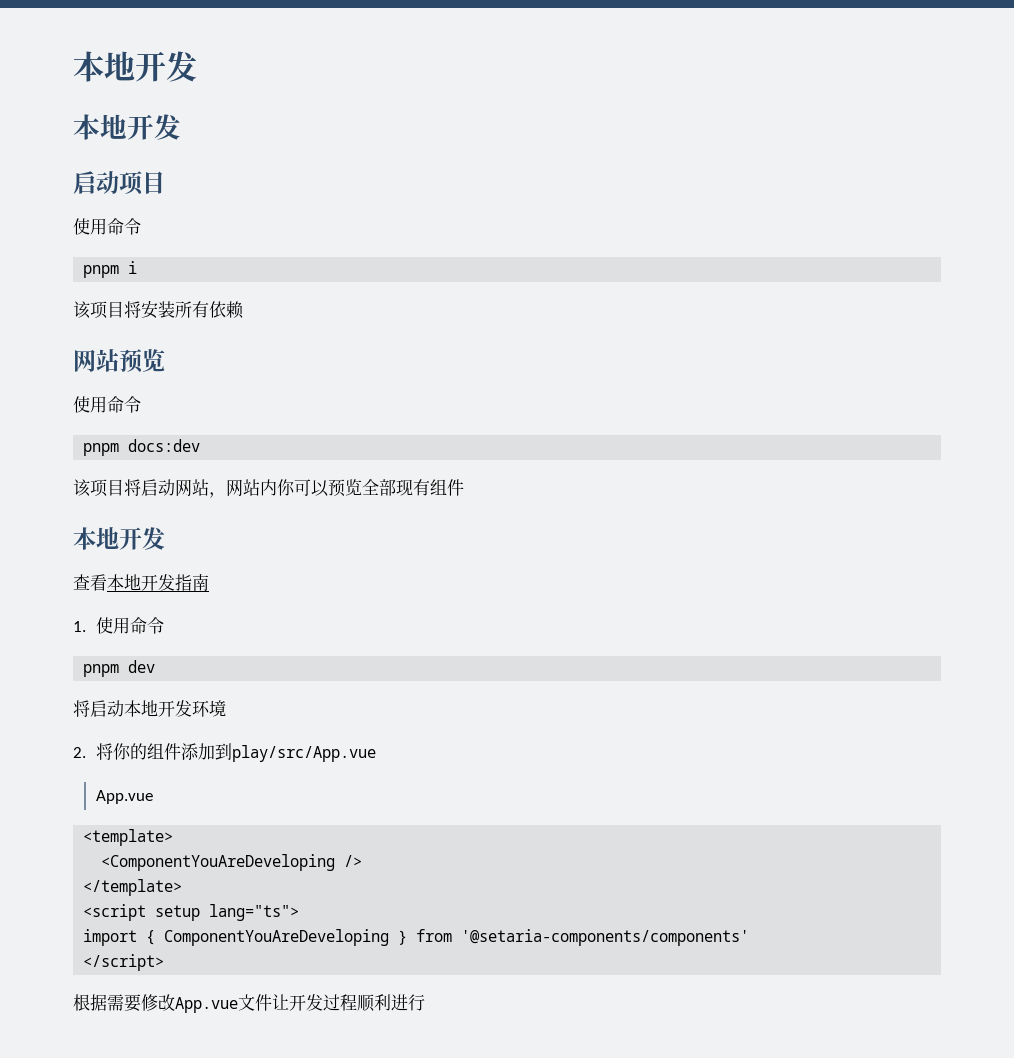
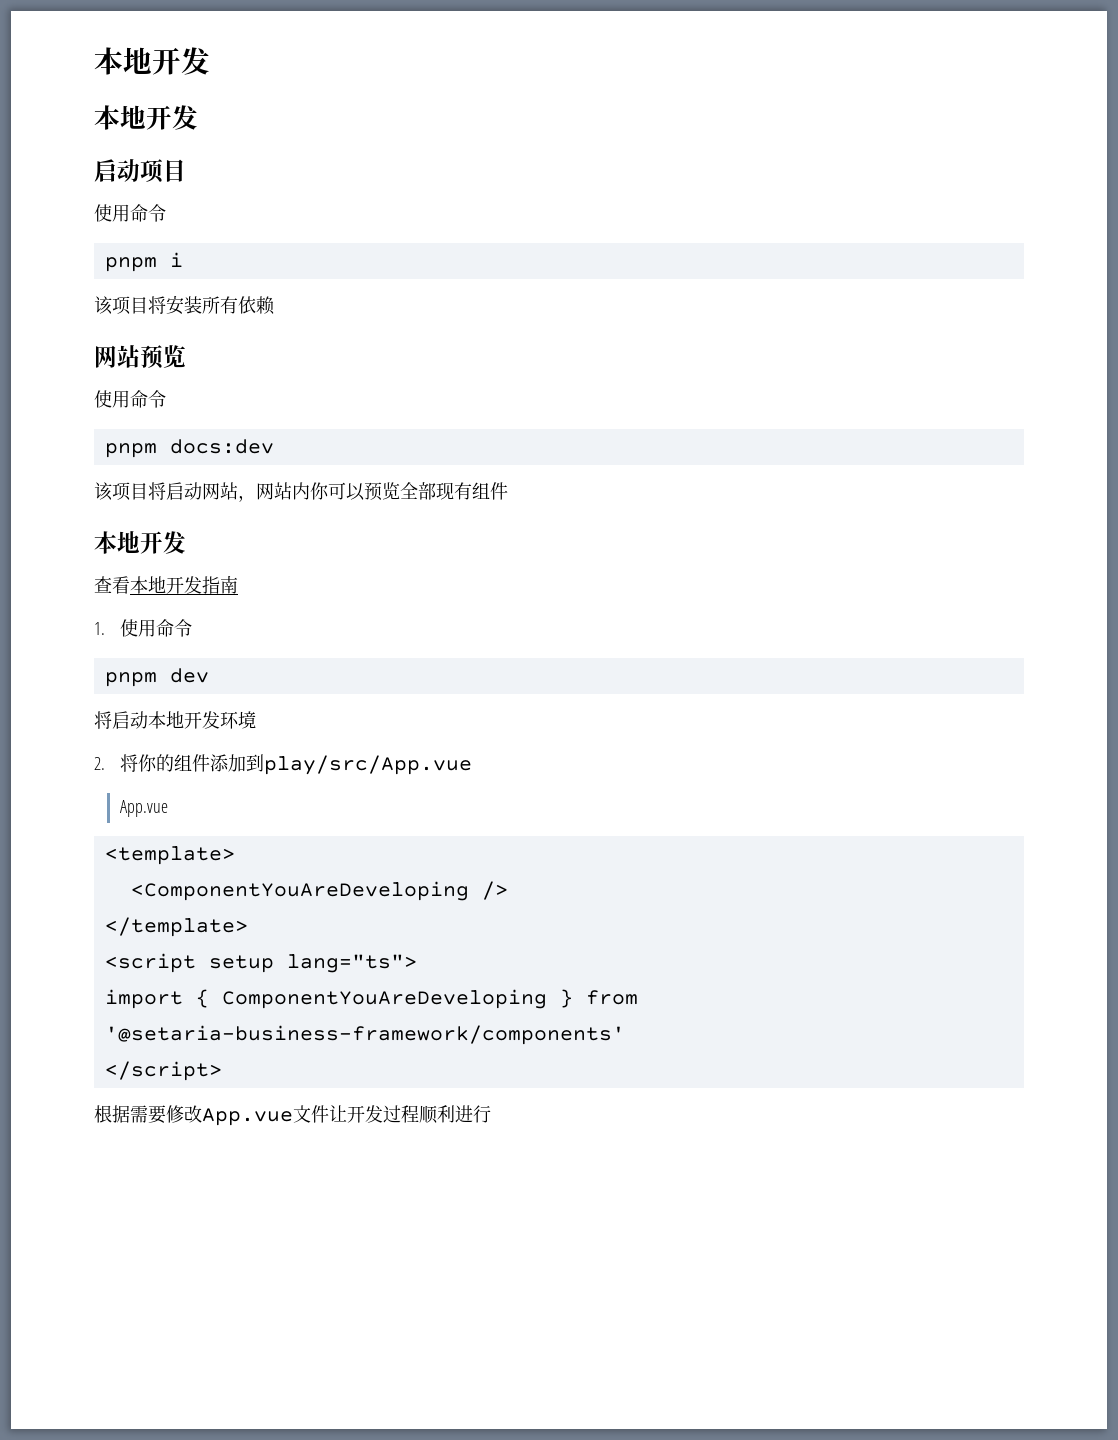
- import { ComponentYouAreDeveloping } from '@setaria-components/components'
+ import { ComponentYouAreDeveloping } from '@setaria-business-framework/components'

